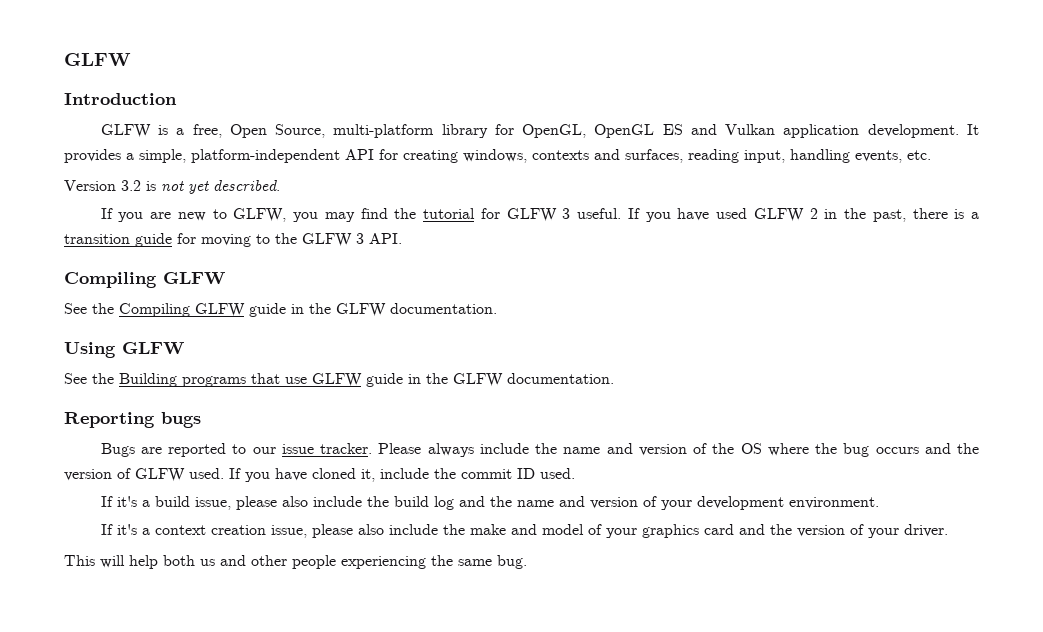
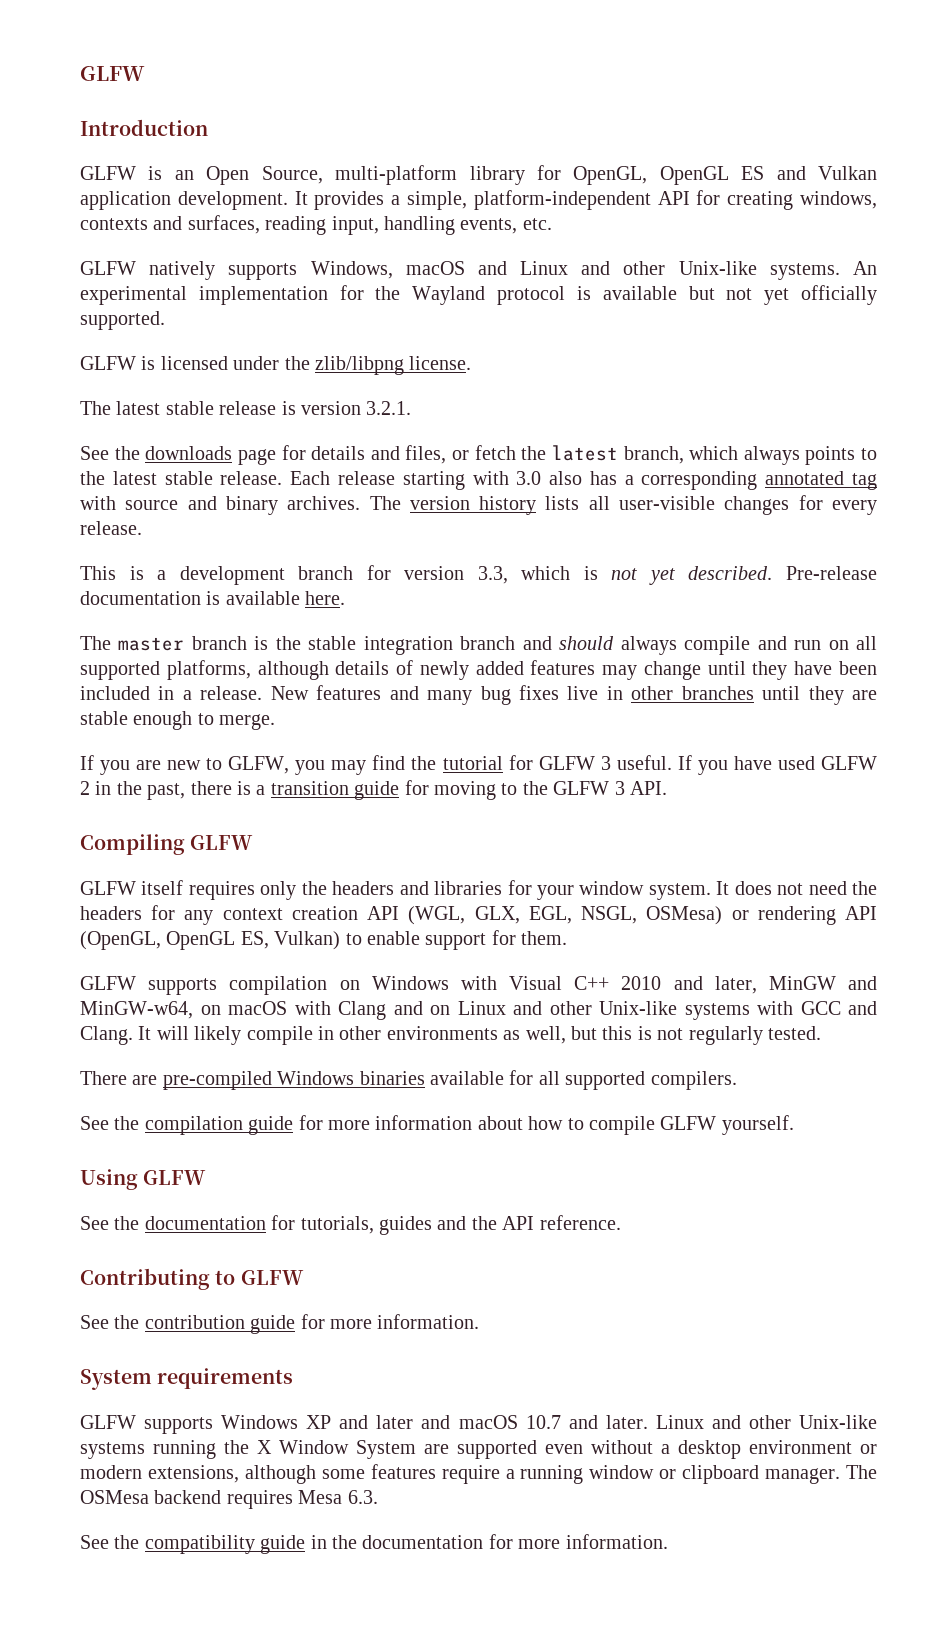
- GLFW is a free, Open Source, multi-platform library for OpenGL, OpenGL ES and Vulkan application development.
+ GLFW is an Open Source, multi-platform library for OpenGL, OpenGL ES and Vulkan application development.
- Version 3.2 is not yet described.
+ GLFW natively supports Windows, macOS and Linux and other Unix-like systems. An experimental implementation for the Wayland protocol is available but not yet officially supported.
+ GLFW is licensed under the zlib/libpng license.
+ The latest stable release is version 3.2.1.
+ See the downloads page for details and files, or fetch the latest branch, which always points to the latest stable release. Each release starting with 3.0 also has a corresponding annotated tag with source and binary archives. The version history lists all user-visible changes for every release.
+ This is a development branch for version 3.3, which is not yet described. Pre-release documentation is available here.
+ The master branch is the stable integration branch and should always compile and run on all supported platforms, although details of newly added features may change until they have been included in a release. New features and many bug fixes live in other branches until they are stable enough to merge.
- See the Compiling GLFW guide in the GLFW documentation.
+ GLFW itself requires only the headers and libraries for your window system. It does not need the headers for any context creation API (WGL, GLX, EGL, NSGL, OSMesa) or rendering API (OpenGL, OpenGL ES, Vulkan) to enable support for them.
+ GLFW supports compilation on Windows with Visual C++ 2010 and later, MinGW and MinGW-w64, on macOS with Clang and on Linux and other Unix-like systems with GCC and Clang. It will likely compile in other environments as well, but this is not regularly tested.
+ There are pre-compiled Windows binaries available for all supported compilers.
+ See the compilation guide for more information about how to compile GLFW yourself.
  Using GLFW
- See the Building programs that use GLFW guide in the GLFW documentation.
- Reporting bugs
- Bugs are reported to our issue tracker. Please always include the name and version of the OS where the bug occurs and the version of GLFW used. If you have cloned it, include the commit ID used.
- If it's a build issue, please also include the build log and the name and version of your development environment.
- If it's a context creation issue, please also include the make and model of your graphics card and the version of your driver.
- This will help both us and other people experiencing the same bug.
+ See the documentation for tutorials, guides and the API reference.
+ Contributing to GLFW
+ See the contribution guide for more information.
+ System requirements
+ GLFW supports Windows XP and later and macOS 10.7 and later. Linux and other Unix-like systems running the X Window System are supported even without a desktop environment or modern extensions, although some features require a running window or clipboard manager. The OSMesa backend requires Mesa 6.3.
+ See the compatibility guide in the documentation for more information.

